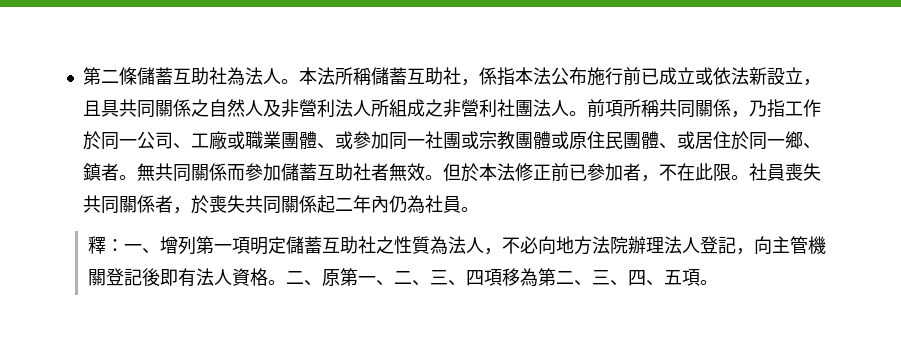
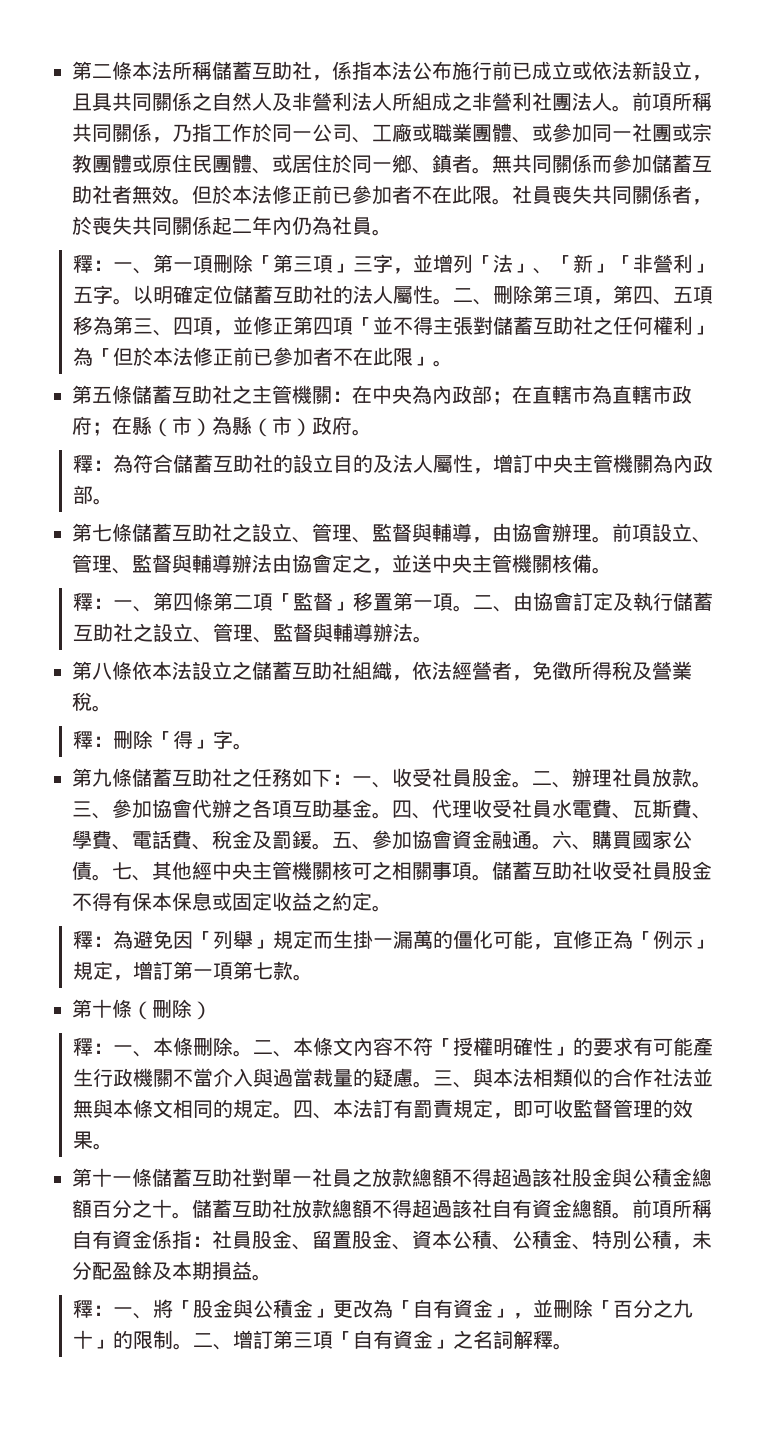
- 第二條儲蓄互助社為法人。本法所稱儲蓄互助社，係指本法公布施行前已成立或依法新設立，且具共同關係之自然人及非營利法人所組成之非營利社團法人。
+ 第二條本法所稱儲蓄互助社，係指本法公布施行前已成立或依法新設立，且具共同關係之自然人及非營利法人所組成之非營利社團法人。
- 但於本法修正前已參加者，不在此限。
+ 但於本法修正前已參加者不在此限。
- 釋：一、增列第一項明定儲蓄互助社之性質為法人，不必向地方法院辦理法人登記，向主管機關登記後即有法人資格。二、原第一、二、三、四項移為第二、三、四、五項。
+ 釋：一、第一項刪除「第三項」三字，並增列「法」、「新」「非營利」五字。以明確定位儲蓄互助社的法人屬性。二、刪除第三項，第四、五項移為第三、四項，並修正第四項「並不得主張對儲蓄互助社之任何權利」為「但於本法修正前已參加者不在此限」。
+ 第五條儲蓄互助社之主管機關：在中央為內政部；在直轄市為直轄市政府；在縣（市）為縣（市）政府。
+ 釋：為符合儲蓄互助社的設立目的及法人屬性，增訂中央主管機關為內政部。
+ 第七條儲蓄互助社之設立、管理、監督與輔導，由協會辦理。前項設立、管理、監督與輔導辦法由協會定之，並送中央主管機關核備。
+ 釋：一、第四條第二項「監督」移置第一項。二、由協會訂定及執行儲蓄互助社之設立、管理、監督與輔導辦法。
+ 第八條依本法設立之儲蓄互助社組織，依法經營者，免徵所得稅及營業稅。
+ 釋：刪除「得」字。
+ 第九條儲蓄互助社之任務如下：一、收受社員股金。二、辦理社員放款。三、參加協會代辦之各項互助基金。四、代理收受社員水電費、瓦斯費、學費、電話費、稅金及罰鍰。五、參加協會資金融通。六、購買國家公債。七、其他經中央主管機關核可之相關事項。儲蓄互助社收受社員股金不得有保本保息或固定收益之約定。
+ 釋：為避免因「列舉」規定而生掛一漏萬的僵化可能，宜修正為「例示」規定，增訂第一項第七款。
+ 第十條（刪除）
+ 釋：一、本條刪除。二、本條文內容不符「授權明確性」的要求有可能產生行政機關不當介入與過當裁量的疑慮。三、與本法相類似的合作社法並無與本條文相同的規定。四、本法訂有罰責規定，即可收監督管理的效果。
+ 第十一條儲蓄互助社對單一社員之放款總額不得超過該社股金與公積金總額百分之十。儲蓄互助社放款總額不得超過該社自有資金總額。前項所稱自有資金係指：社員股金、留置股金、資本公積、公積金、特別公積，未分配盈餘及本期損益。
+ 釋：一、將「股金與公積金」更改為「自有資金」，並刪除「百分之九十」的限制。二、增訂第三項「自有資金」之名詞解釋。

